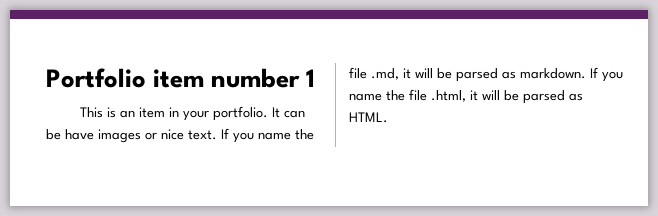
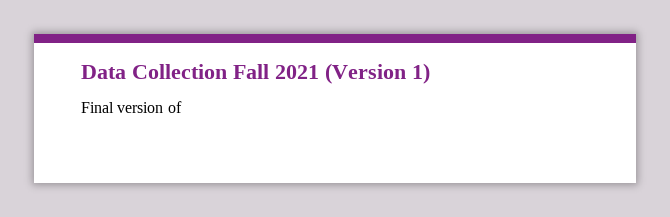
- Portfolio item number 1
- This is an item in your portfolio. It can be have images or nice text. If you name the file .md, it will be parsed as markdown. If you name the file .html, it will be parsed as HTML.
+ Data Collection Fall 2021 (Version 1)
+ Final version of

